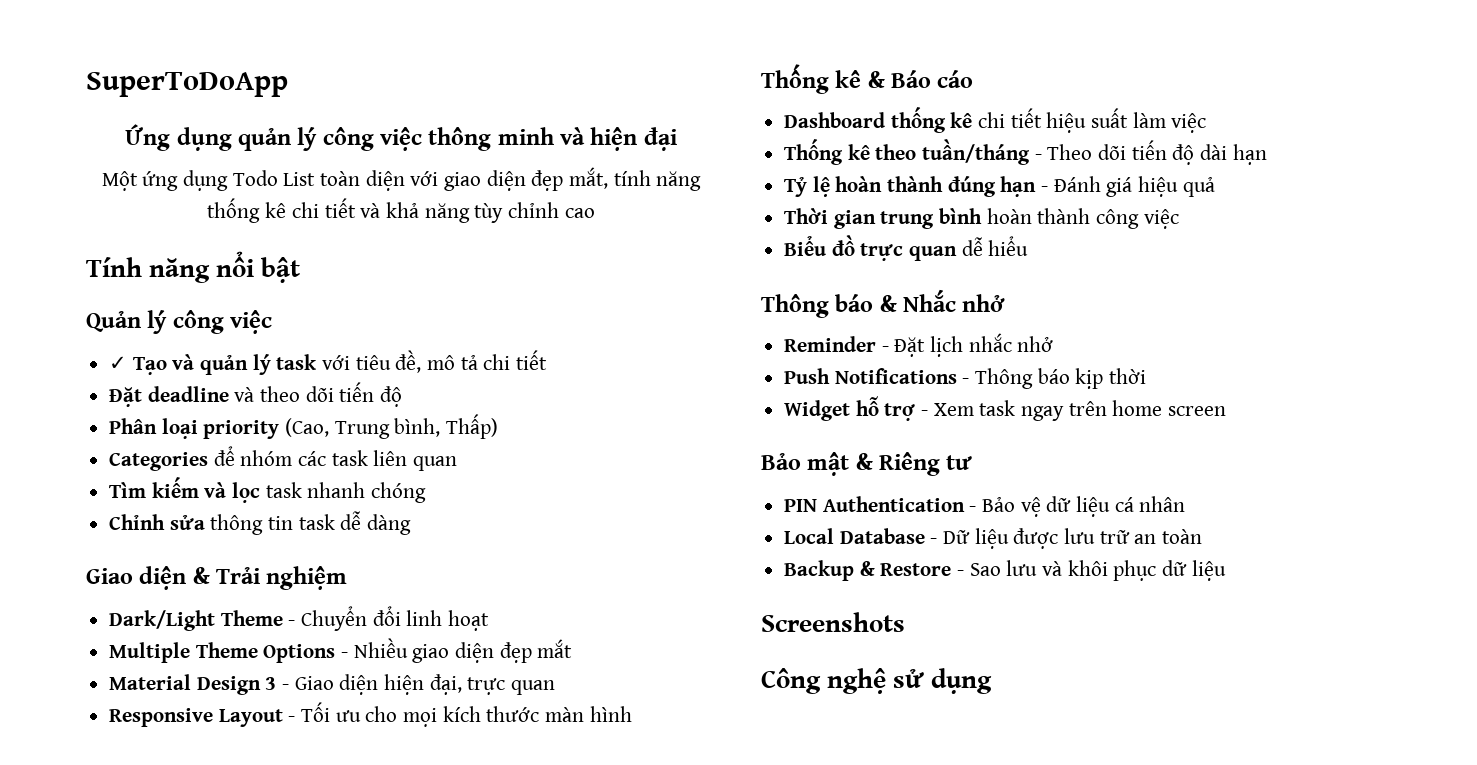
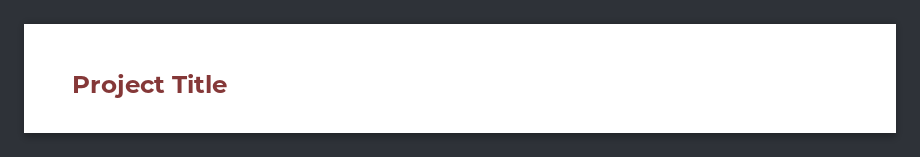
- SuperToDoApp
- Ứng dụng quản lý công việc thông minh và hiện đại
- Một ứng dụng Todo List toàn diện với giao diện đẹp mắt, tính năng thống kê chi tiết và khả năng tùy chỉnh cao
- Tính năng nổi bật
- Quản lý công việc
- ✓ Tạo và quản lý task với tiêu đề, mô tả chi tiết
- Đặt deadline và theo dõi tiến độ
- Phân loại priority (Cao, Trung bình, Thấp)
- Categories để nhóm các task liên quan
- Tìm kiếm và lọc task nhanh chóng
- Chỉnh sửa thông tin task dễ dàng
- Giao diện & Trải nghiệm
- Dark/Light Theme - Chuyển đổi linh hoạt
- Multiple Theme Options - Nhiều giao diện đẹp mắt
- Material Design 3 - Giao diện hiện đại, trực quan
- Responsive Layout - Tối ưu cho mọi kích thước màn hình
- Thống kê & Báo cáo
- Dashboard thống kê chi tiết hiệu suất làm việc
- Thống kê theo tuần/tháng - Theo dõi tiến độ dài hạn
- Tỷ lệ hoàn thành đúng hạn - Đánh giá hiệu quả
- Thời gian trung bình hoàn thành công việc
- Biểu đồ trực quan dễ hiểu
- Thông báo & Nhắc nhở
- Reminder - Đặt lịch nhắc nhở
- Push Notifications - Thông báo kịp thời
- Widget hỗ trợ - Xem task ngay trên home screen
- Bảo mật & Riêng tư
- PIN Authentication - Bảo vệ dữ liệu cá nhân
- Local Database - Dữ liệu được lưu trữ an toàn
- Backup & Restore - Sao lưu và khôi phục dữ liệu
- Screenshots
- Công nghệ sử dụng
+ Project Title

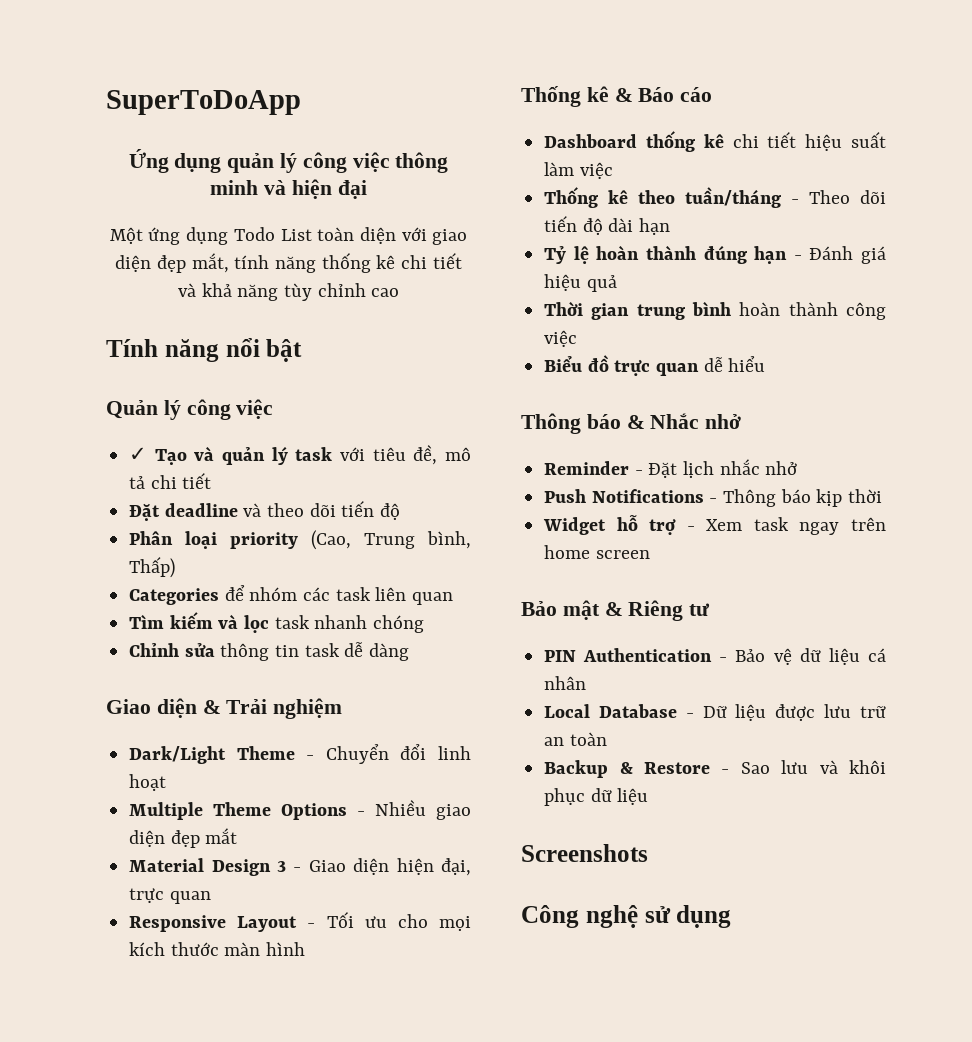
- Project Title
+ SuperToDoApp
+ Ứng dụng quản lý công việc thông minh và hiện đại
+ Một ứng dụng Todo List toàn diện với giao diện đẹp mắt, tính năng thống kê chi tiết và khả năng tùy chỉnh cao
+ Tính năng nổi bật
+ Quản lý công việc
+ ✓ Tạo và quản lý task với tiêu đề, mô tả chi tiết
+ Đặt deadline và theo dõi tiến độ
+ Phân loại priority (Cao, Trung bình, Thấp)
+ Categories để nhóm các task liên quan
+ Tìm kiếm và lọc task nhanh chóng
+ Chỉnh sửa thông tin task dễ dàng
+ Giao diện & Trải nghiệm
+ Dark/Light Theme - Chuyển đổi linh hoạt
+ Multiple Theme Options - Nhiều giao diện đẹp mắt
+ Material Design 3 - Giao diện hiện đại, trực quan
+ Responsive Layout - Tối ưu cho mọi kích thước màn hình
+ Thống kê & Báo cáo
+ Dashboard thống kê chi tiết hiệu suất làm việc
+ Thống kê theo tuần/tháng - Theo dõi tiến độ dài hạn
+ Tỷ lệ hoàn thành đúng hạn - Đánh giá hiệu quả
+ Thời gian trung bình hoàn thành công việc
+ Biểu đồ trực quan dễ hiểu
+ Thông báo & Nhắc nhở
+ Reminder - Đặt lịch nhắc nhở
+ Push Notifications - Thông báo kịp thời
+ Widget hỗ trợ - Xem task ngay trên home screen
+ Bảo mật & Riêng tư
+ PIN Authentication - Bảo vệ dữ liệu cá nhân
+ Local Database - Dữ liệu được lưu trữ an toàn
+ Backup & Restore - Sao lưu và khôi phục dữ liệu
+ Screenshots
+ Công nghệ sử dụng

